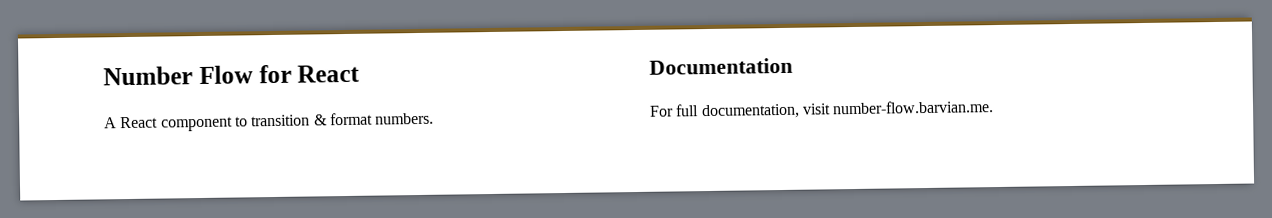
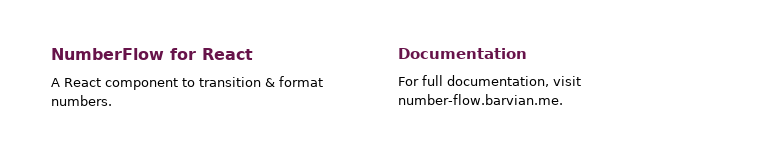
- Number Flow for React
+ NumberFlow for React

